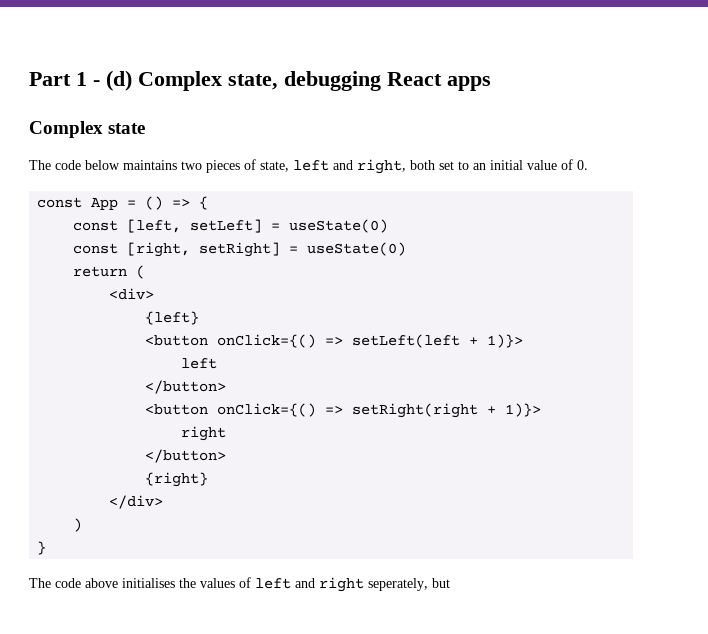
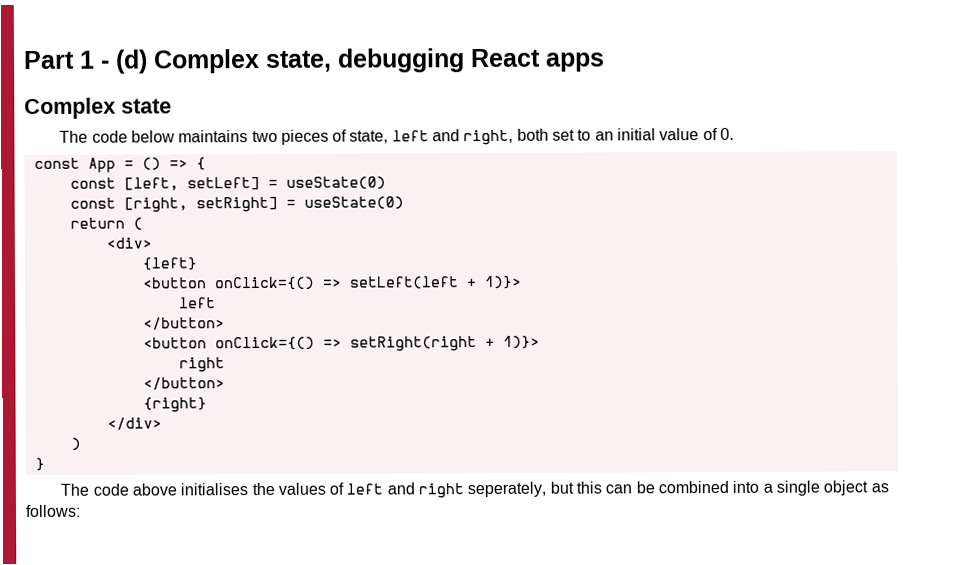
- The code above initialises the values of left and right seperately, but
+ The code above initialises the values of left and right seperately, but this can be combined into a single object as follows:

